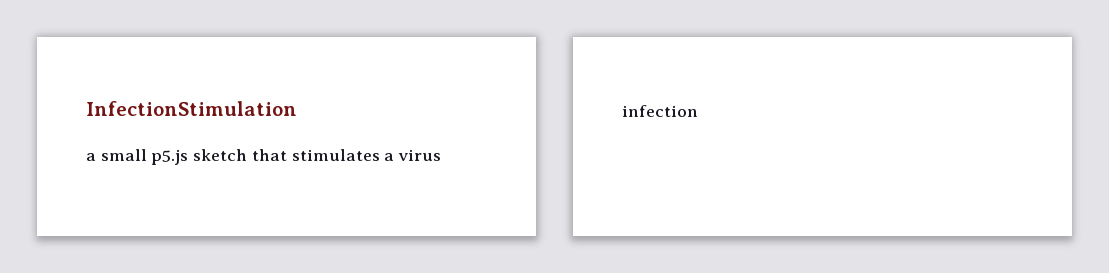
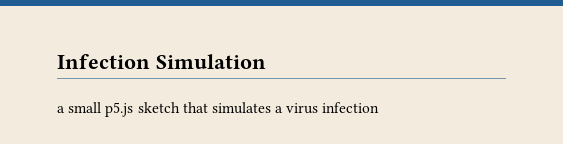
- InfectionStimulation
+ Infection Simulation
- a small p5.js sketch that stimulates a virus infection
+ a small p5.js sketch that simulates a virus infection

